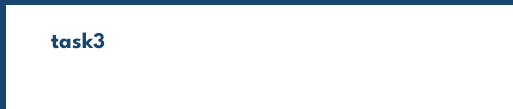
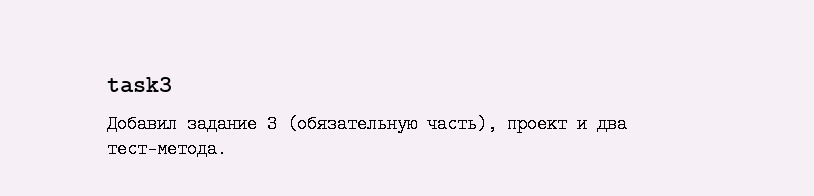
+ Добавил задание 3 (обязательную часть), проект и два тест-метода.

